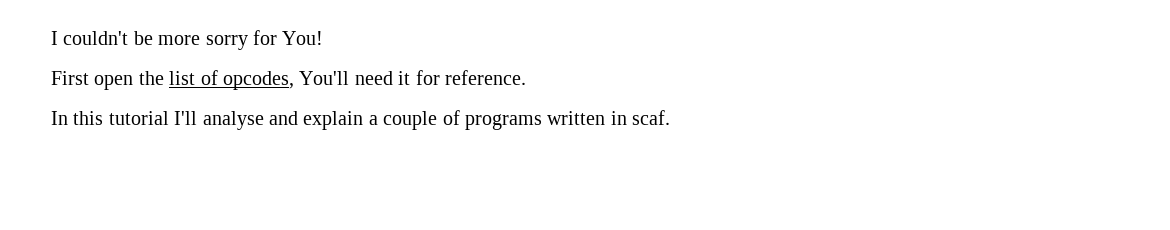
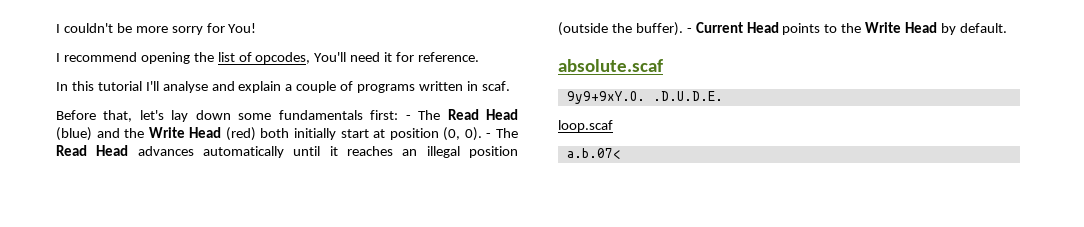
- First open the list of opcodes, You'll need it for reference.
+ I recommend opening the list of opcodes, You'll need it for reference.
+ Before that, let's lay down some fundamentals first: - The Read Head (blue) and the Write Head (red) both initially start at position (0, 0). - The Read Head advances automatically until it reaches an illegal position (outside the buffer). - Current Head points to the Write Head by default.
+ absolute.scaf
+ 9y9+9xY.O. .D.U.D.E.
+ loop.scaf
+ a.b.07<

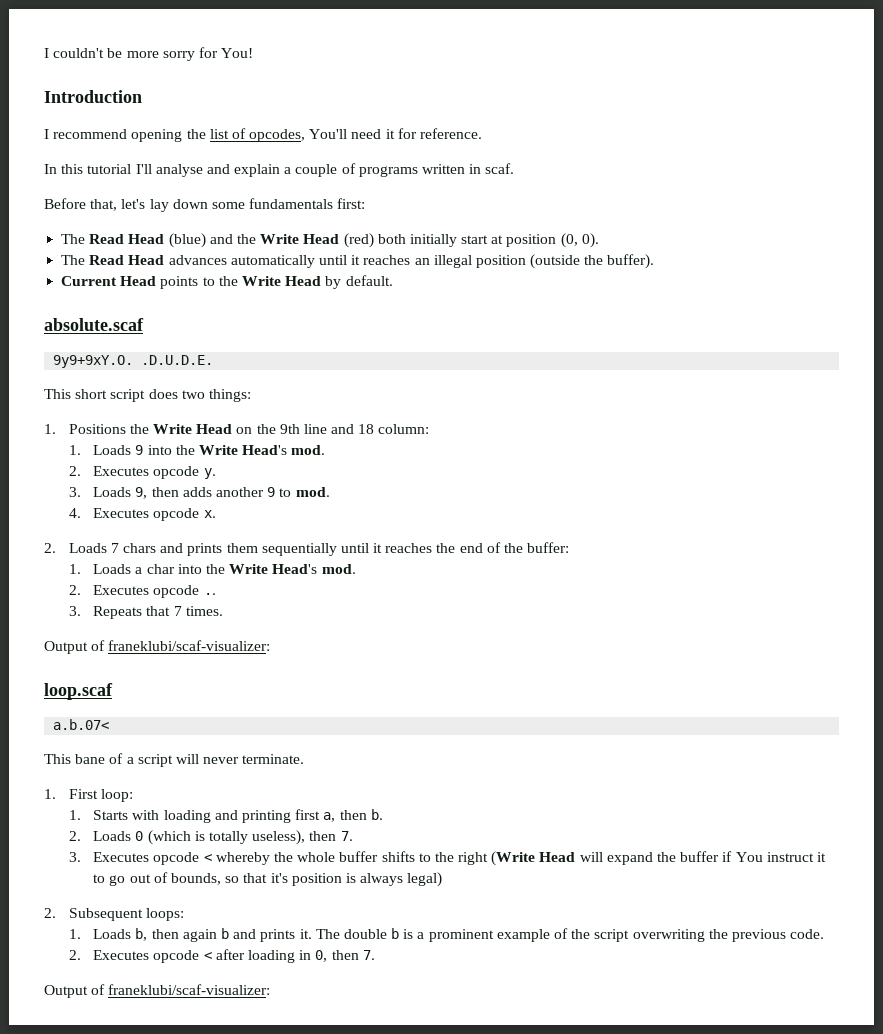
+ Introduction
- Before that, let's lay down some fundamentals first: - The Read Head (blue) and the Write Head (red) both initially start at position (0, 0). - The Read Head advances automatically until it reaches an illegal position (outside the buffer). - Current Head points to the Write Head by default.
+ Before that, let's lay down some fundamentals first:
+ The Read Head (blue) and the Write Head (red) both initially start at position (0, 0).
+ The Read Head advances automatically until it reaches an illegal position (outside the buffer).
+ Current Head points to the Write Head by default.
+ This short script does two things:
+ 1. Positions the Write Head on the 9th line and 18 column:
+ 1. Loads 9 into the Write Head's mod.
+ 2. Executes opcode y.
+ 3. Loads 9, then adds another 9 to mod.
+ 4. Executes opcode x.
+ 2. Loads 7 chars and prints them sequentially until it reaches the end of the buffer:
+ 1. Loads a char into the Write Head's mod.
+ 2. Executes opcode ..
+ 3. Repeats that 7 times.
+ Output of franeklubi/scaf-visualizer:
  loop.scaf
  a.b.07<
+ This bane of a script will never terminate.
+ 1. First loop:
+ 1. Starts with loading and printing first a, then b.
+ 2. Loads 0 (which is totally useless), then 7.
+ 3. Executes opcode < whereby the whole buffer shifts to the right (Write Head will expand the buffer if You instruct it to go out of bounds, so that it's position is always legal)
+ 2. Subsequent loops:
+ 1. Loads b, then again b and prints it. The double b is a prominent example of the script overwriting the previous code.
+ 2. Executes opcode < after loading in 0, then 7.
+ Output of franeklubi/scaf-visualizer:

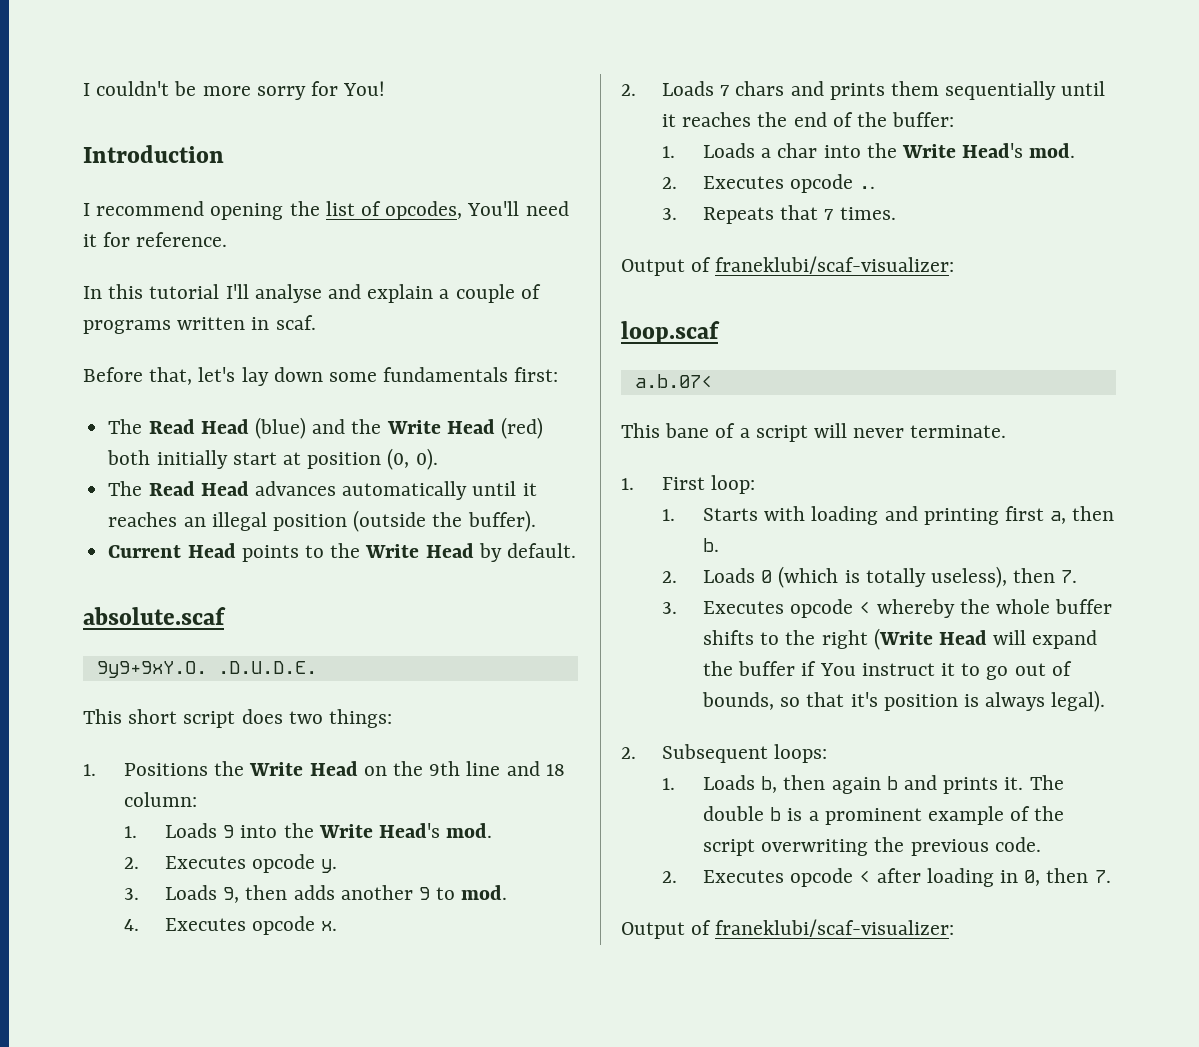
- 3. Executes opcode < whereby the whole buffer shifts to the right (Write Head will expand the buffer if You instruct it to go out of bounds, so that it's position is always legal)
+ 3. Executes opcode < whereby the whole buffer shifts to the right (Write Head will expand the buffer if You instruct it to go out of bounds, so that it's position is always legal).

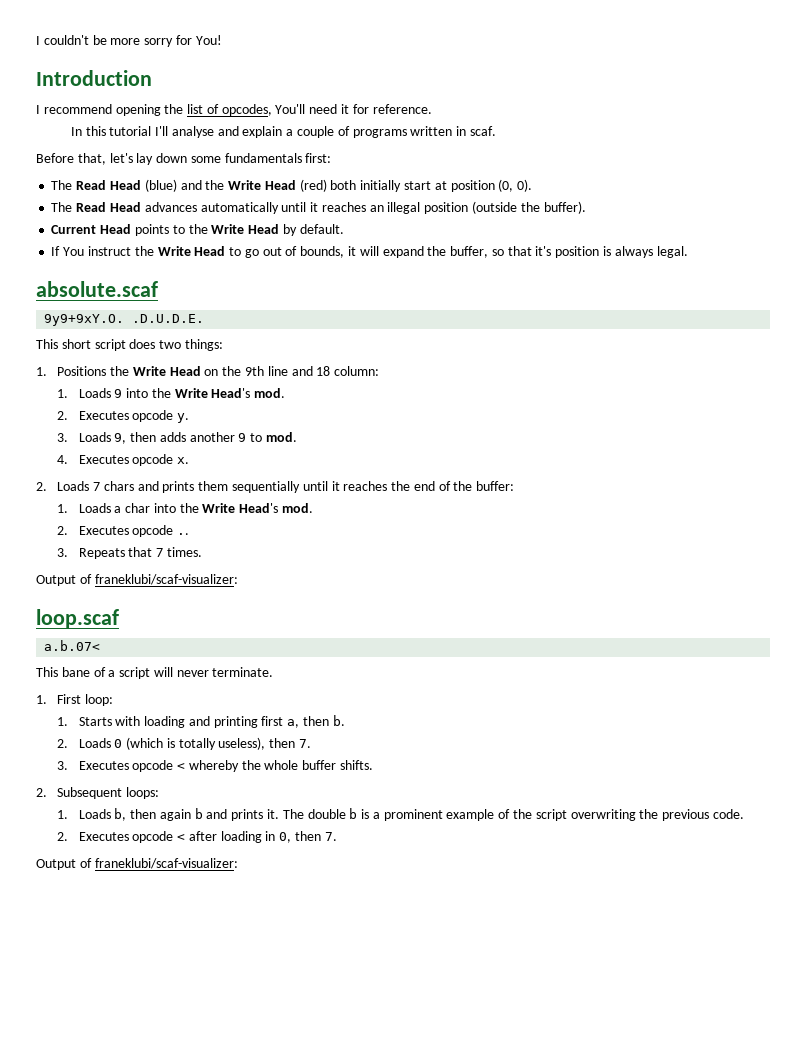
+ If You instruct the Write Head to go out of bounds, it will expand the buffer, so that it's position is always legal.
- 3. Executes opcode < whereby the whole buffer shifts to the right (Write Head will expand the buffer if You instruct it to go out of bounds, so that it's position is always legal).
+ 3. Executes opcode < whereby the whole buffer shifts.

